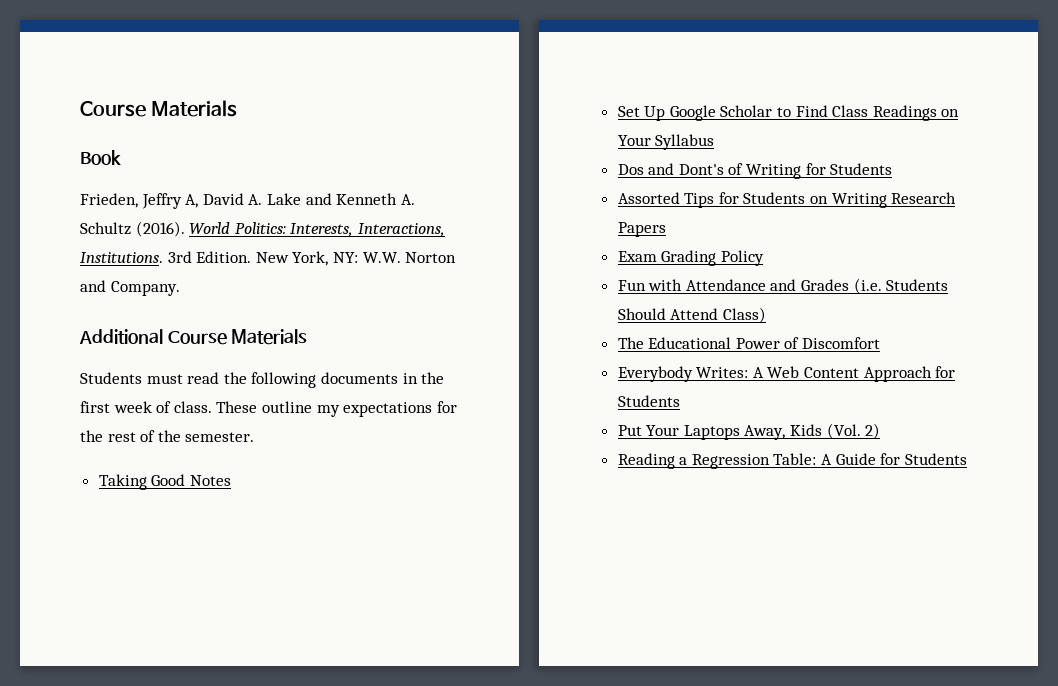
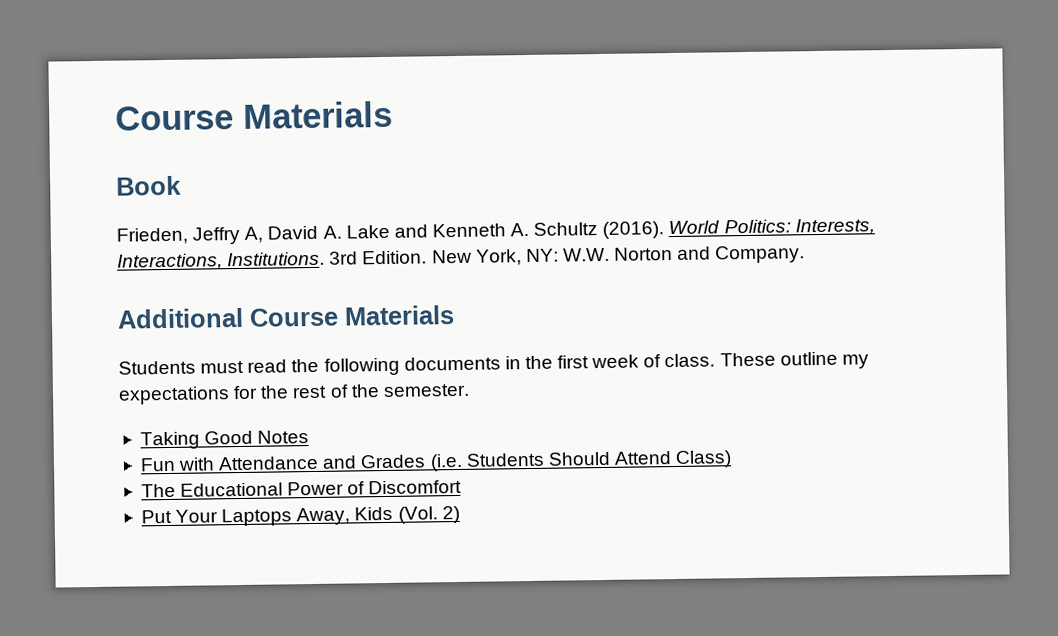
- Set Up Google Scholar to Find Class Readings on Your Syllabus
- Dos and Dont's of Writing for Students
- Assorted Tips for Students on Writing Research Papers
- Exam Grading Policy
- Everybody Writes: A Web Content Approach for Students
- Reading a Regression Table: A Guide for Students

